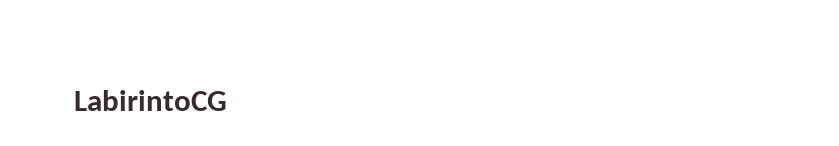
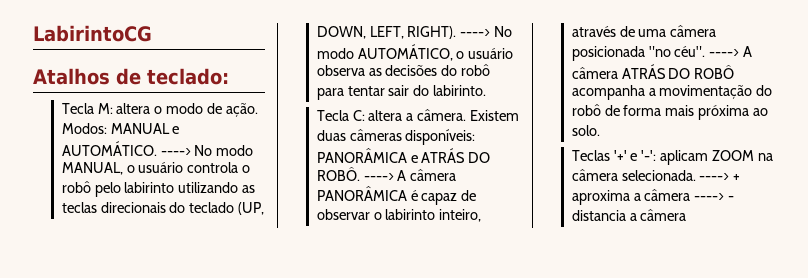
+ Atalhos de teclado:
+ Tecla M: altera o modo de ação. Modos: MANUAL e AUTOMÁTICO. ----> No modo MANUAL, o usuário controla o robô pelo labirinto utilizando as teclas direcionais do teclado (UP, DOWN, LEFT, RIGHT). ----> No modo AUTOMÁTICO, o usuário observa as decisões do robô para tentar sair do labirinto.
+ Tecla C: altera a câmera. Existem duas câmeras disponíveis: PANORÂMICA e ATRÁS DO ROBÔ. ----> A câmera PANORÂMICA é capaz de observar o labirinto inteiro, através de uma câmera posicionada "no céu". ----> A câmera ATRÁS DO ROBÔ acompanha a movimentação do robô de forma mais próxima ao solo.
+ Teclas '+' e '-': aplicam ZOOM na câmera selecionada. ----> + aproxima a câmera ----> - distancia a câmera

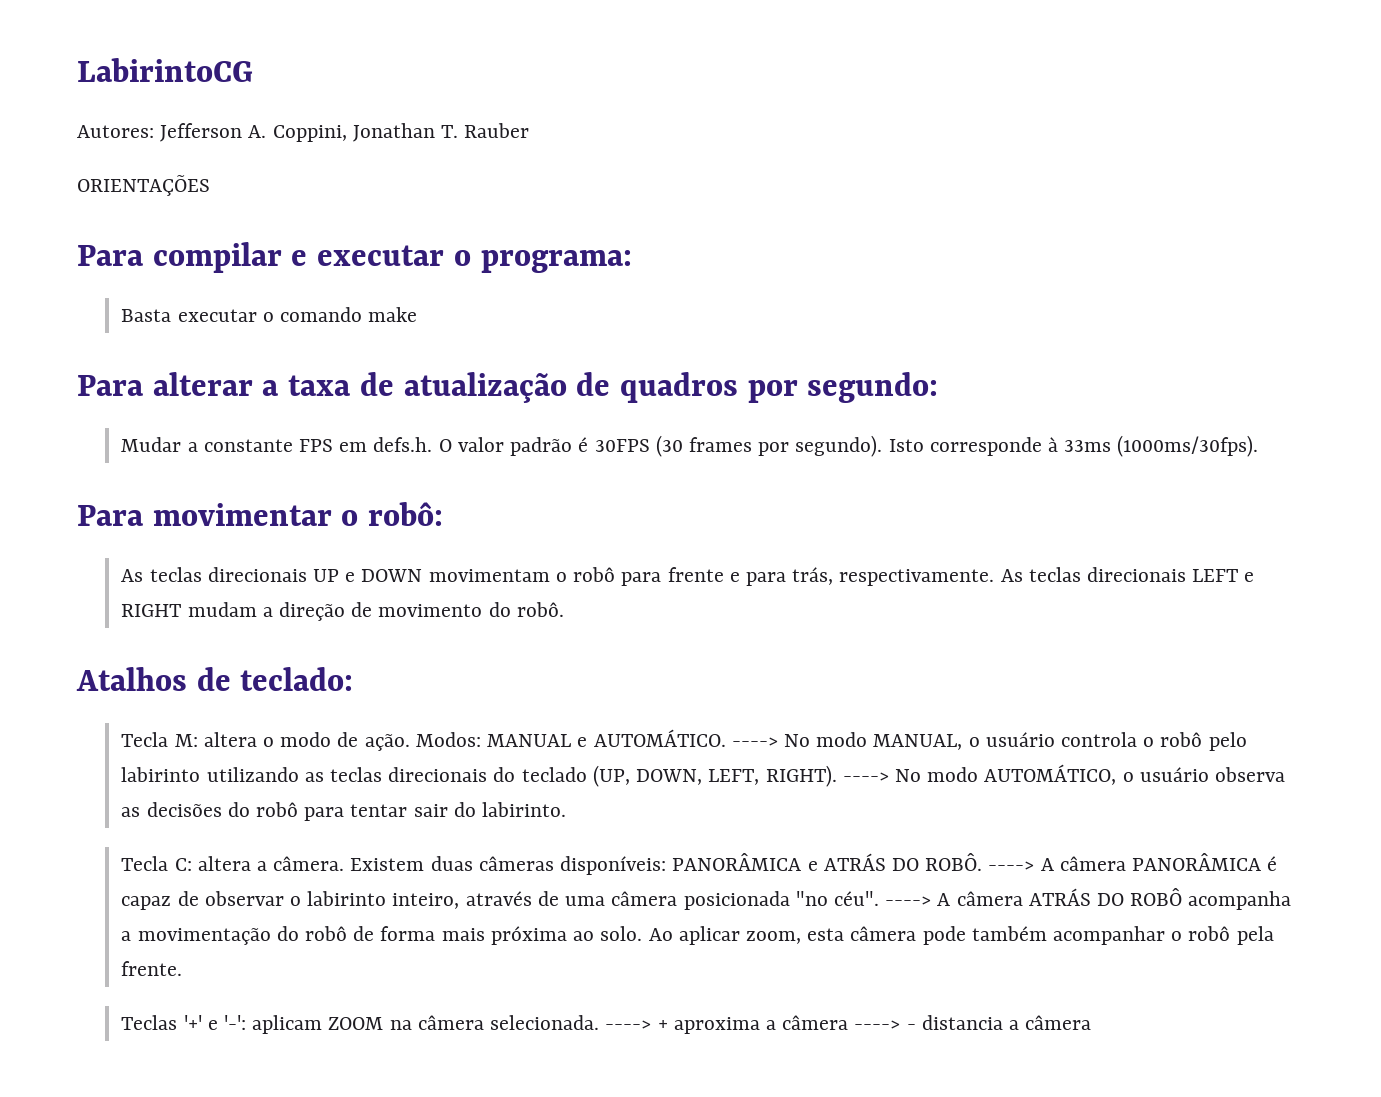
+ Autores: Jefferson A. Coppini, Jonathan T. Rauber
+ ORIENTAÇÕES
+ Para compilar e executar o programa:
+ Basta executar o comando make
+ Para alterar a taxa de atualização de quadros por segundo:
+ Mudar a constante FPS em defs.h. O valor padrão é 30FPS (30 frames por segundo). Isto corresponde à 33ms (1000ms/30fps).
+ Para movimentar o robô:
+ As teclas direcionais UP e DOWN movimentam o robô para frente e para trás, respectivamente. As teclas direcionais LEFT e RIGHT mudam a direção de movimento do robô.
+ Ao aplicar zoom, esta câmera pode também acompanhar o robô pela frente.

